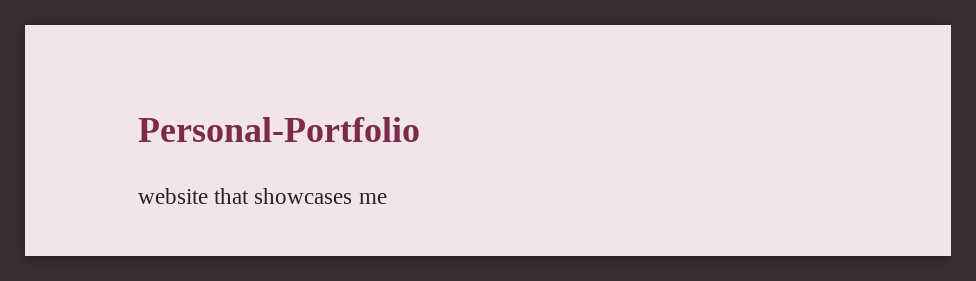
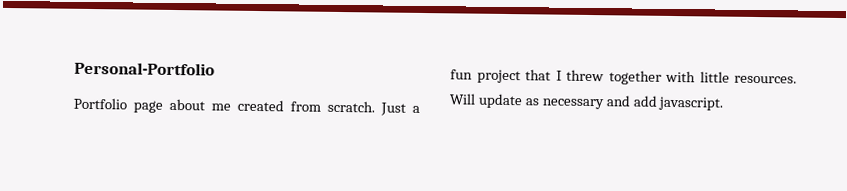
- website that showcases me
+ Portfolio page about me created from scratch. Just a fun project that I threw together with little resources. Will update as necessary and add javascript.

